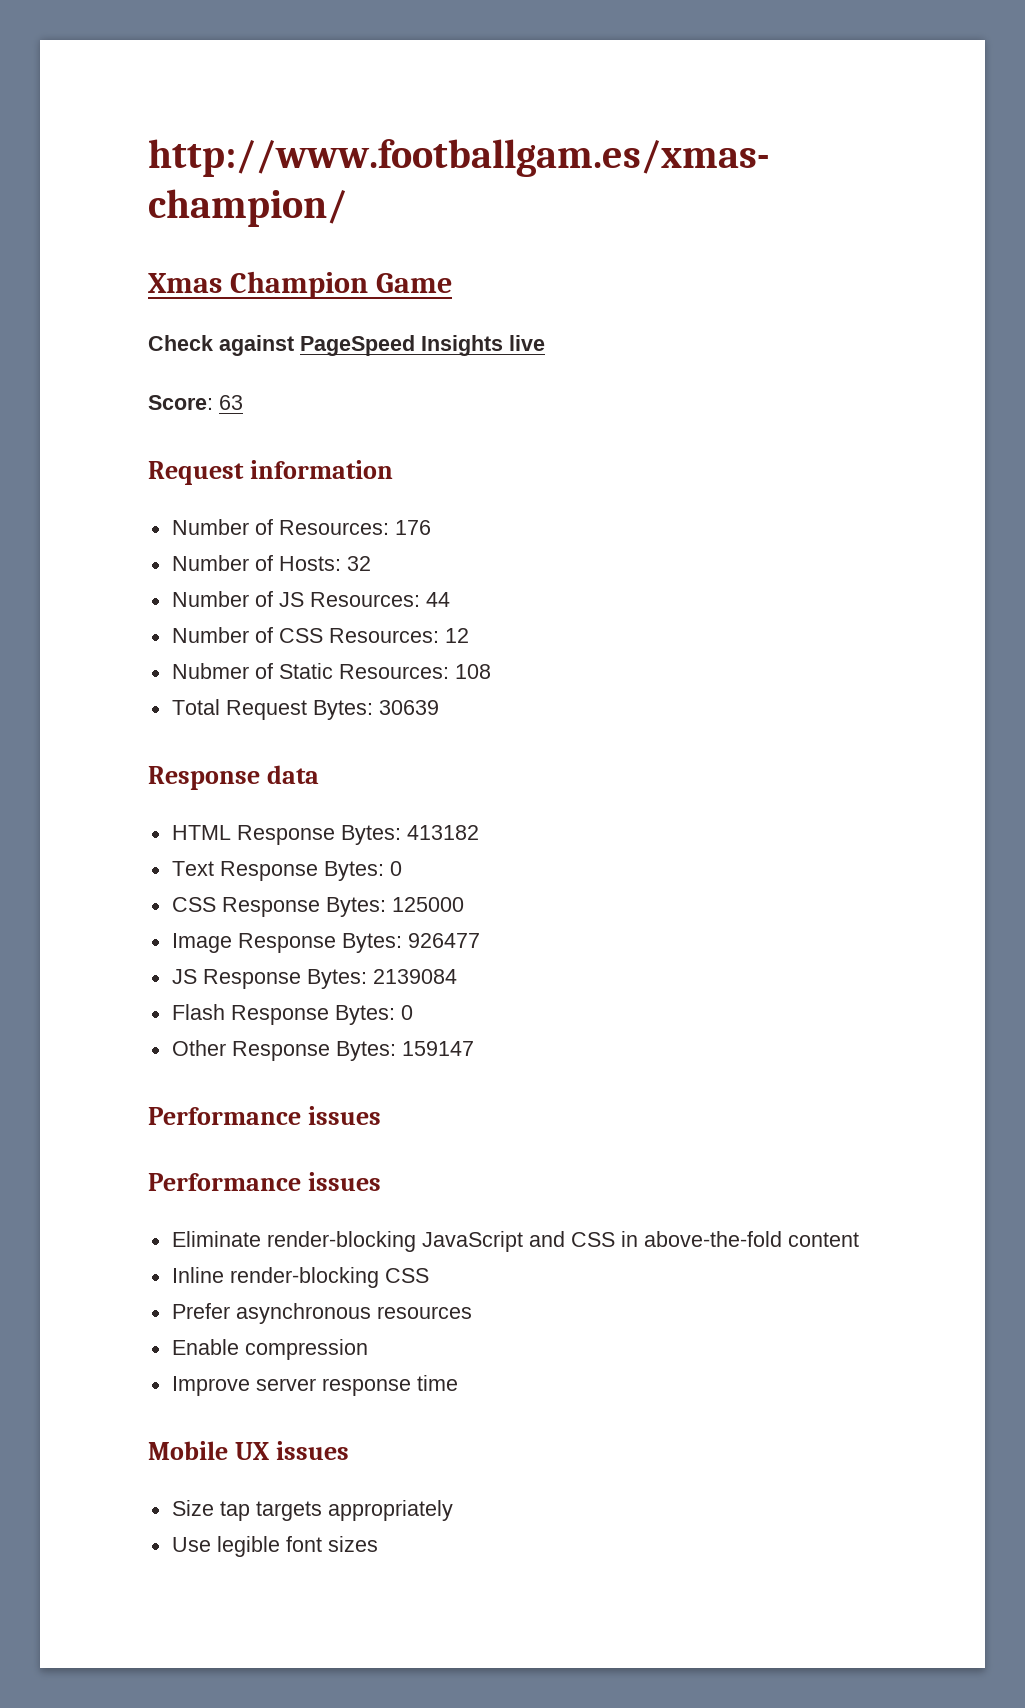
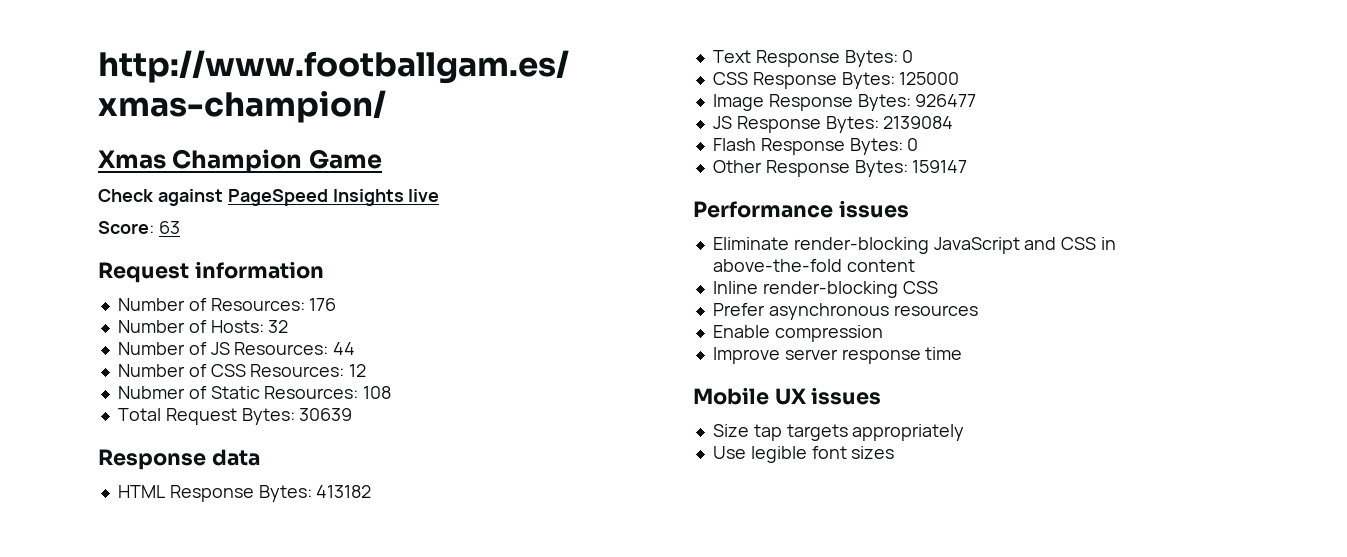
  Other Response Bytes: 159147
- Performance issues

